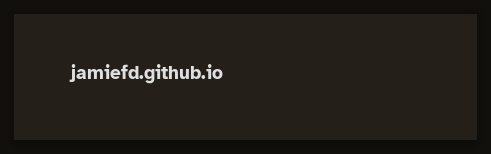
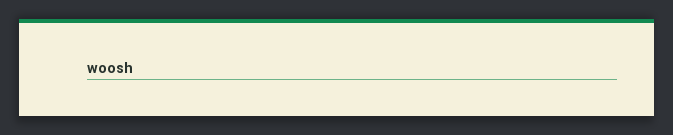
- jamiefd.github.io
+ woosh

